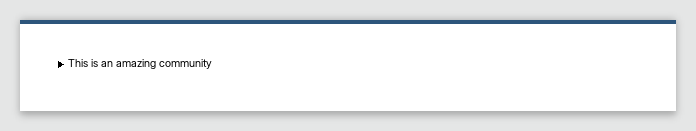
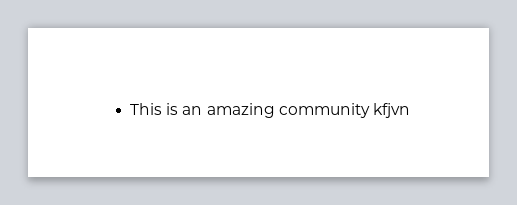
- This is an amazing community
+ This is an amazing community kfjvn

